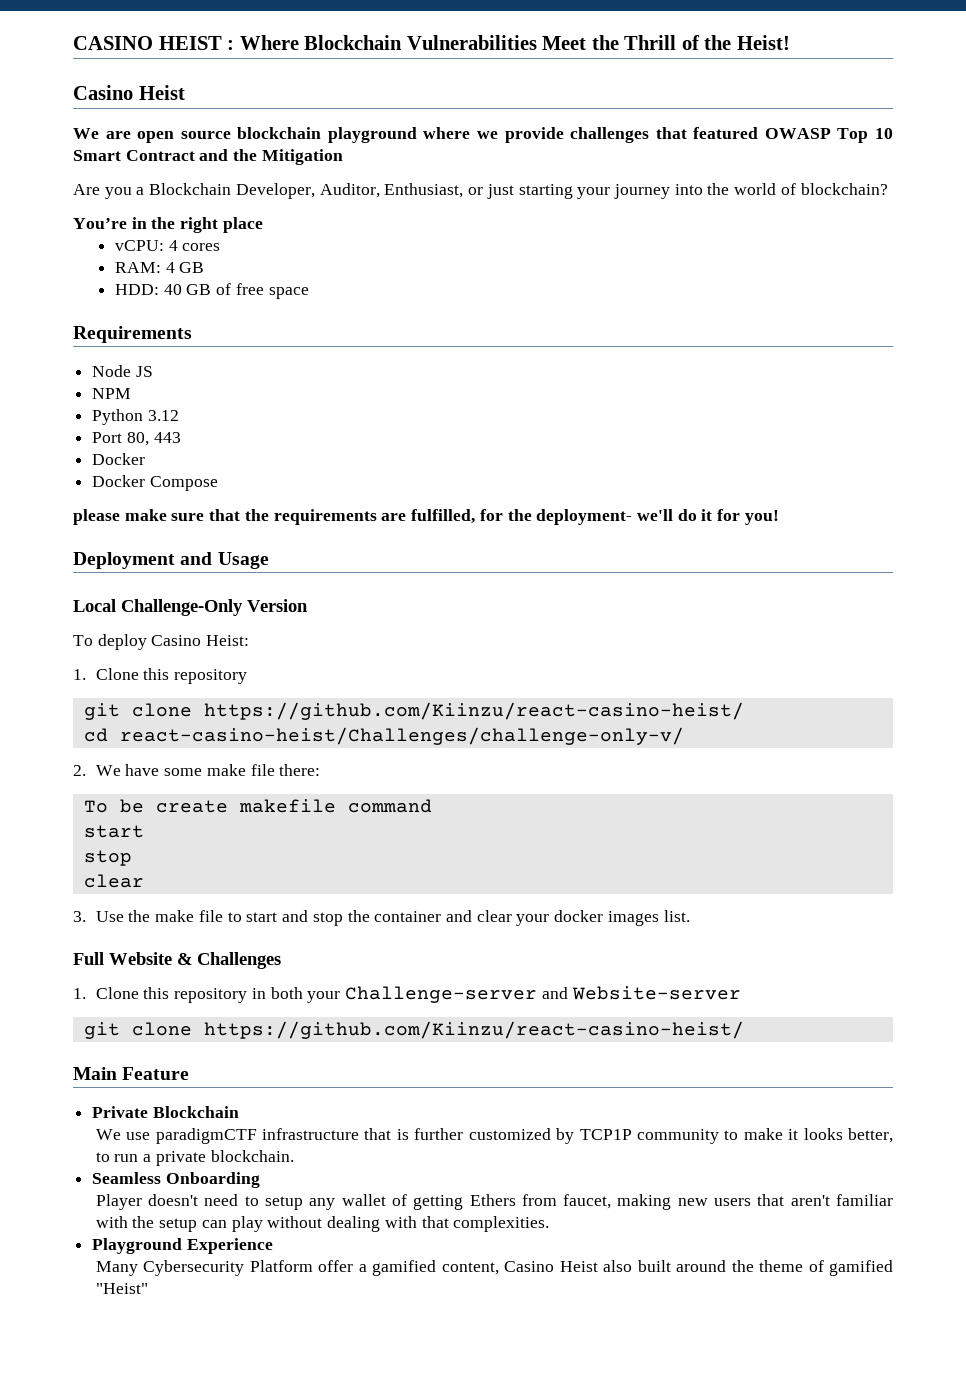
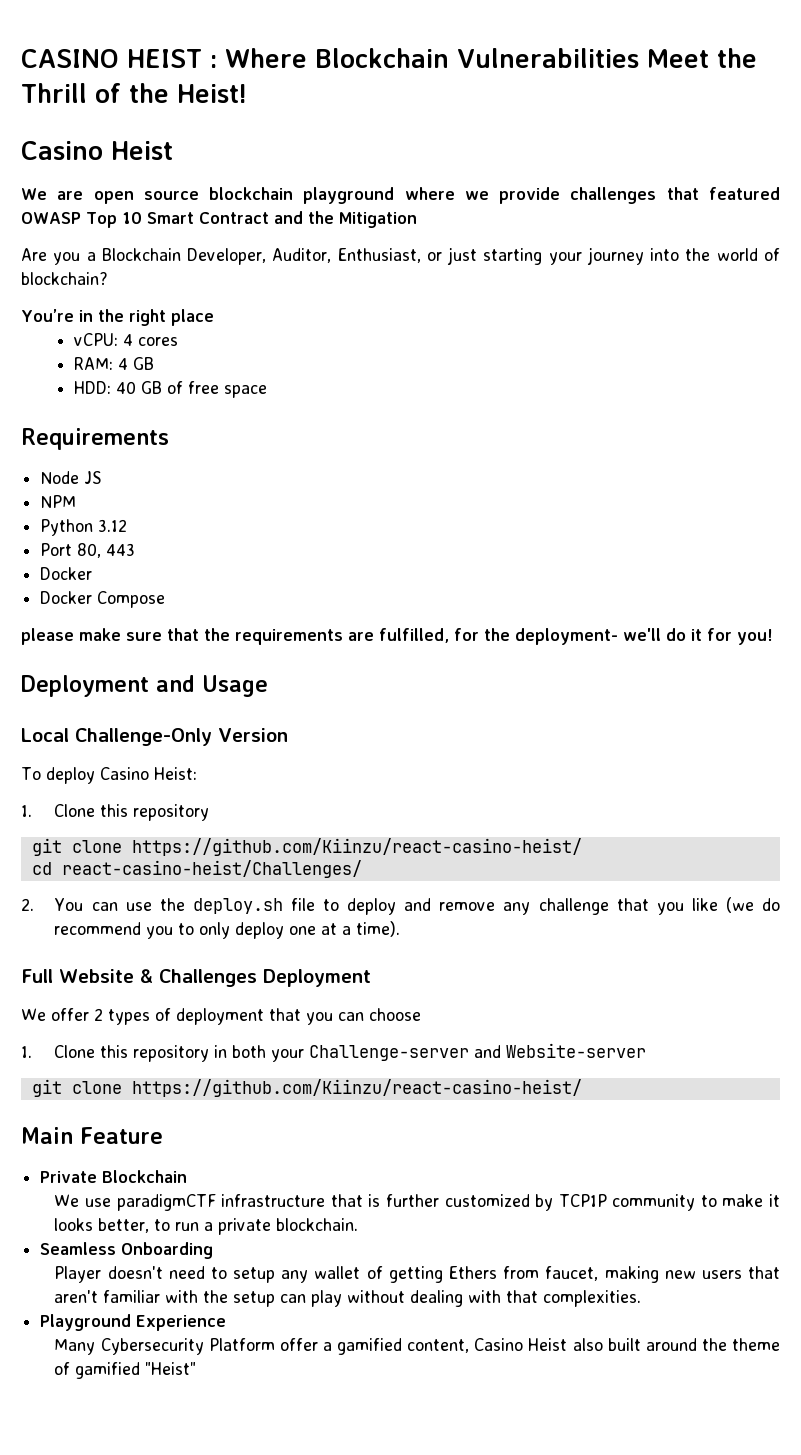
- cd react-casino-heist/Challenges/challenge-only-v/
+ cd react-casino-heist/Challenges/
- 2. We have some make file there:
- To be create makefile command
- start
- stop
- clear
- 3. Use the make file to start and stop the container and clear your docker images list.
- Full Website & Challenges
+ 2. You can use the deploy.sh file to deploy and remove any challenge that you like (we do recommend you to only deploy one at a time).
+ Full Website & Challenges Deployment
+ We offer 2 types of deployment that you can choose

